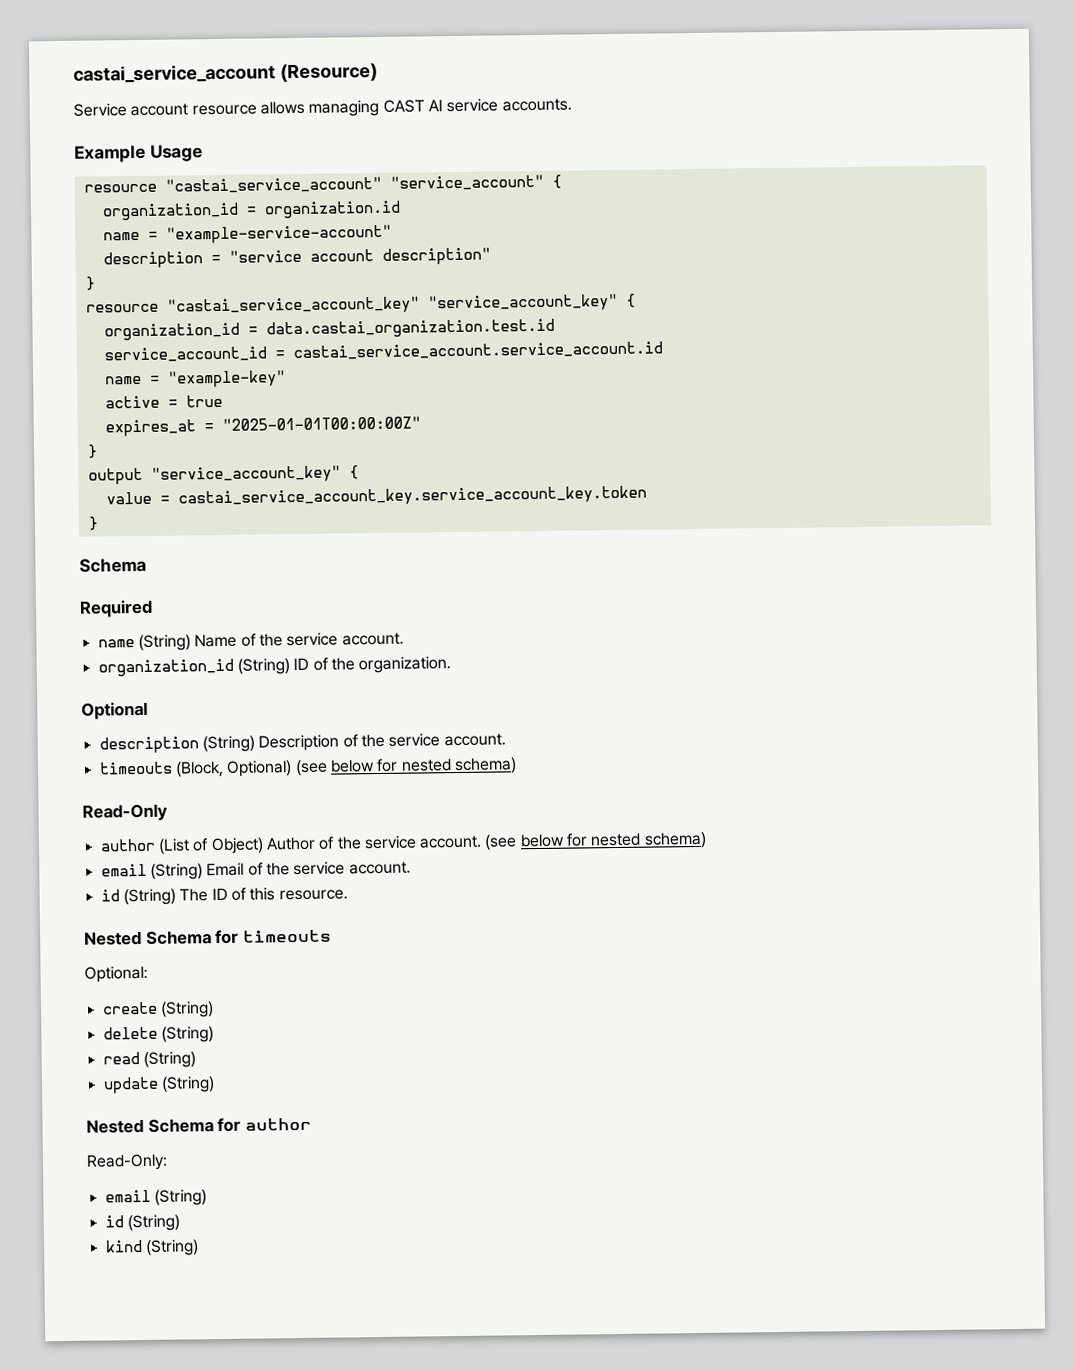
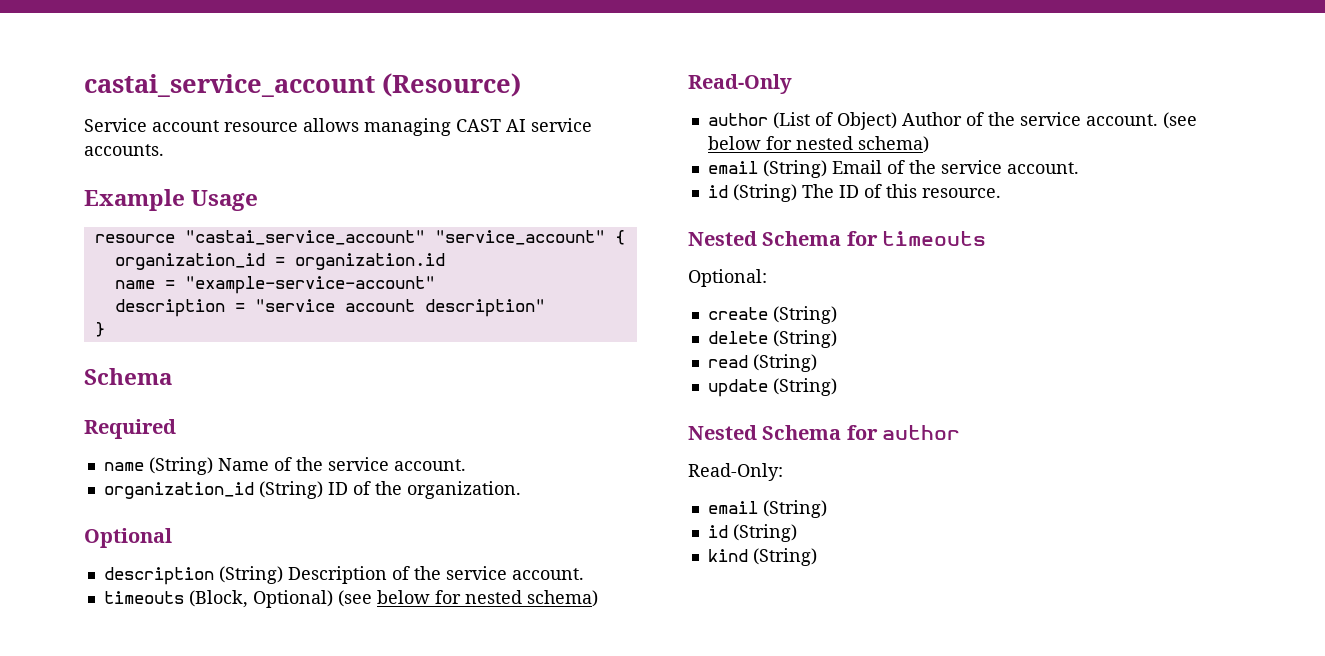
- resource "castai_service_account_key" "service_account_key" {
- organization_id = data.castai_organization.test.id
- service_account_id = castai_service_account.service_account.id
- name = "example-key"
- active = true
- expires_at = "2025-01-01T00:00:00Z"
- }
- output "service_account_key" {
- value = castai_service_account_key.service_account_key.token
- }

